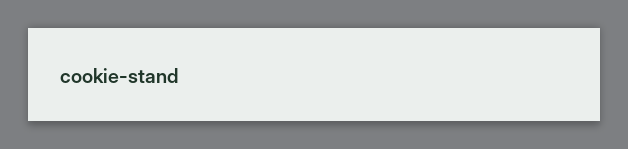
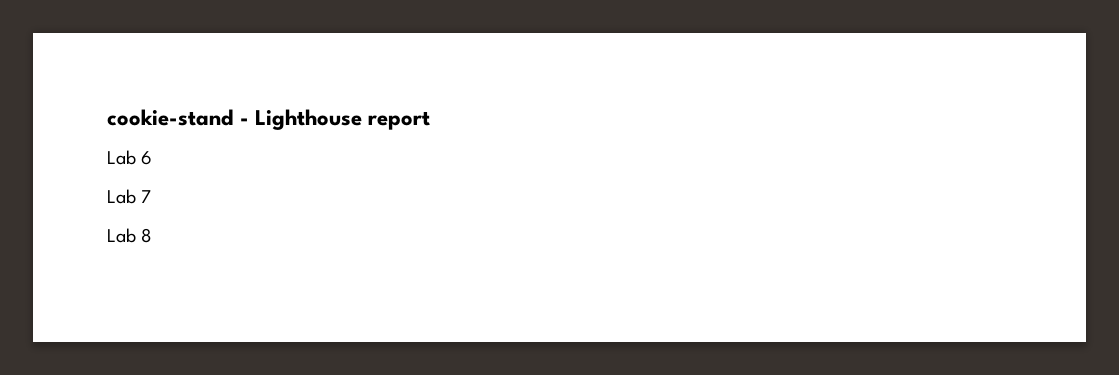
- cookie-stand
+ cookie-stand - Lighthouse report
+ Lab 6
+ Lab 7
+ Lab 8

